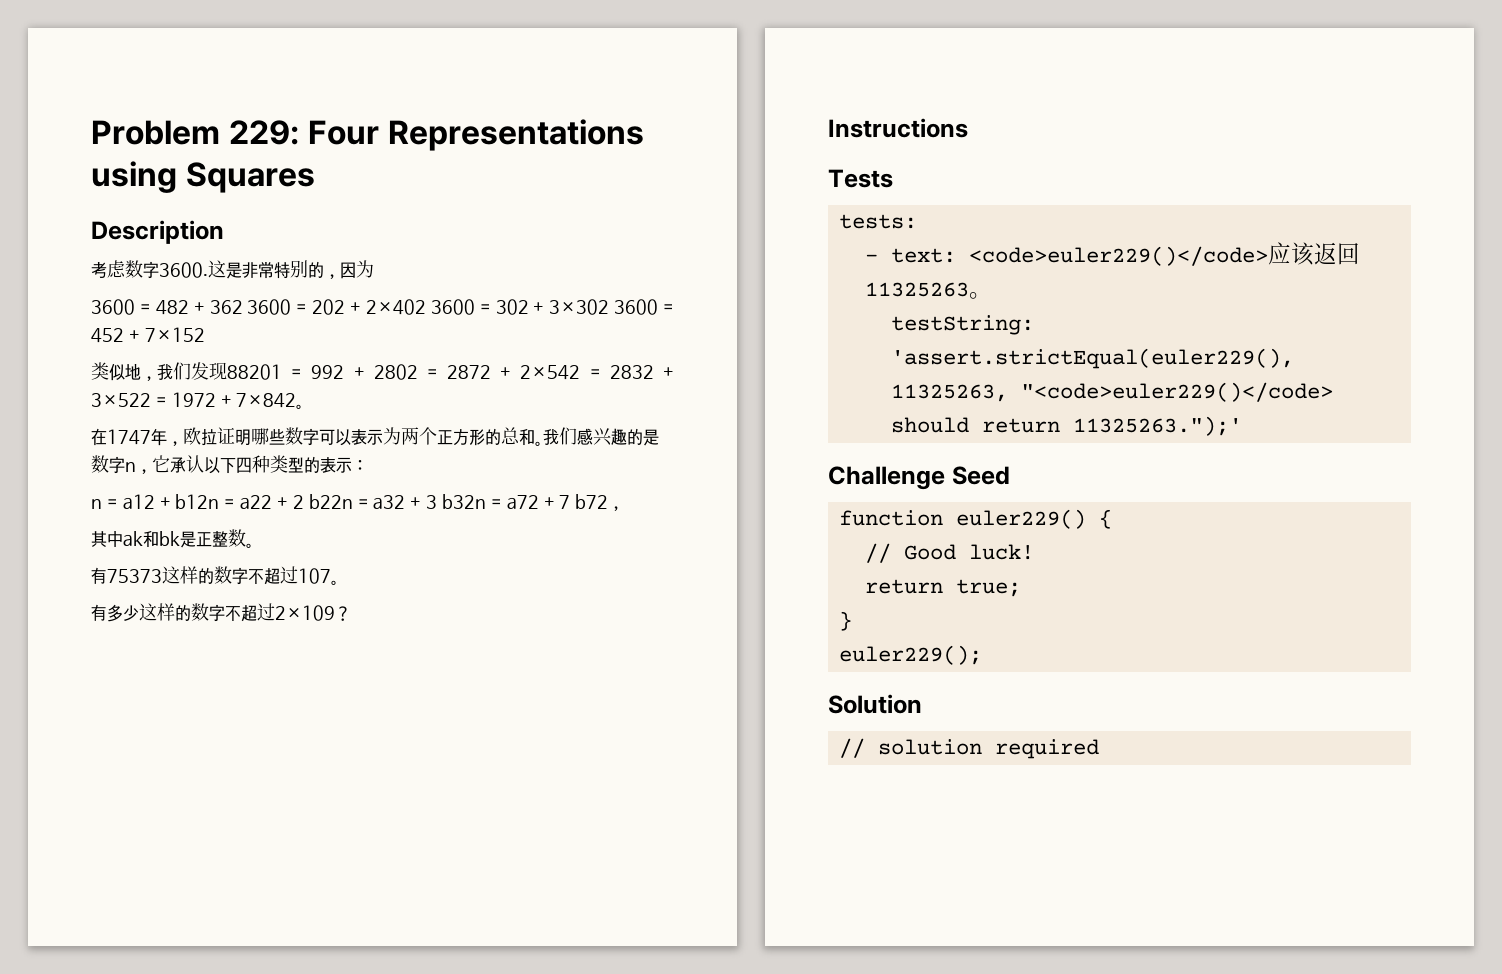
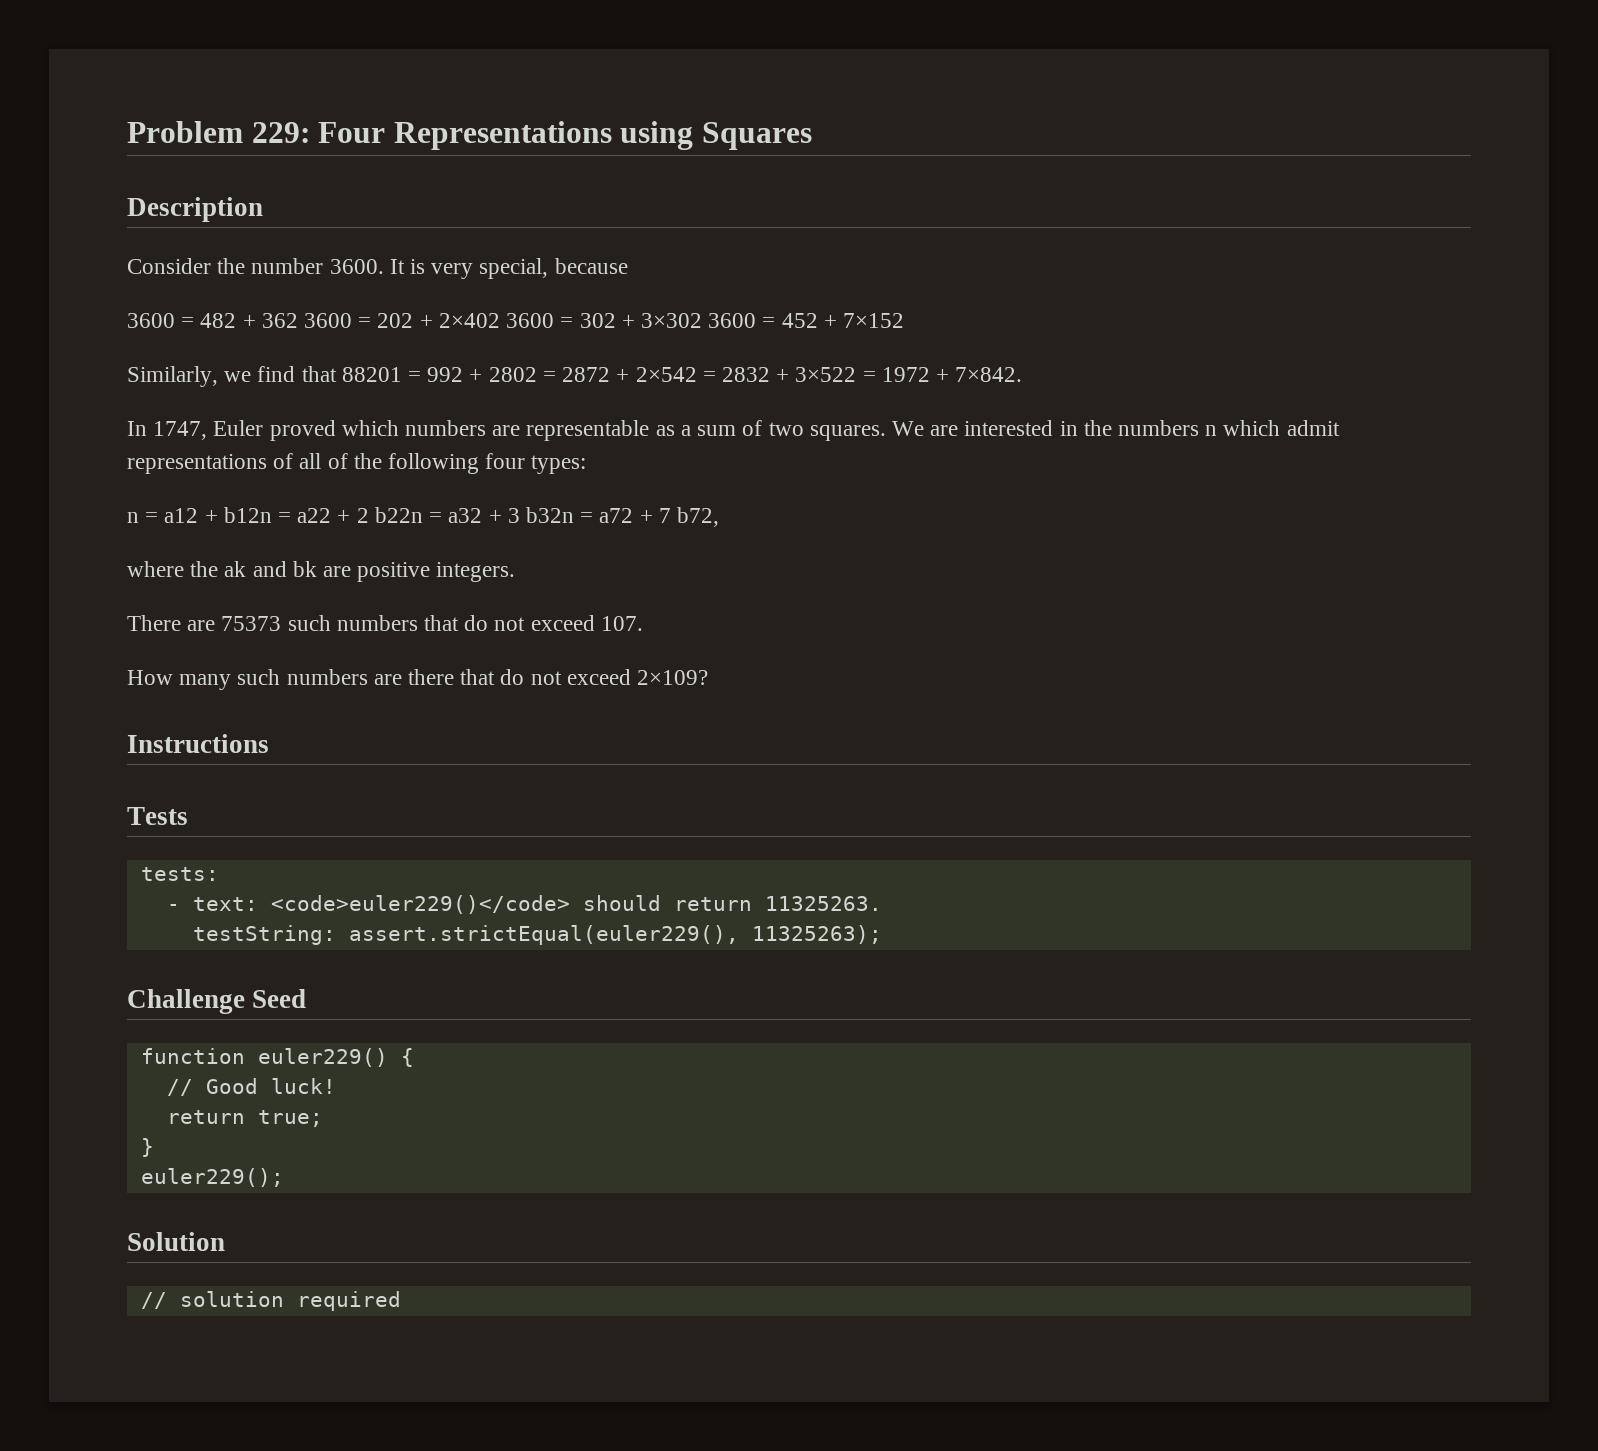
- 考虑数字3600.这是非常特别的，因为
+ Consider the number 3600. It is very special, because
- 类似地，我们发现88201 = 992 + 2802 = 2872 + 2×542 = 2832 + 3×522 = 1972 + 7×842。
- 在1747年，欧拉证明哪些数字可以表示为两个正方形的总和。我们感兴趣的是数字n，它承认以下四种类型的表示：
+ Similarly, we find that 88201 = 992 + 2802 = 2872 + 2×542 = 2832 + 3×522 = 1972 + 7×842.
+ In 1747, Euler proved which numbers are representable as a sum of two squares. We are interested in the numbers n which admit representations of all of the following four types:
- n = a12 + b12n = a22 + 2 b22n = a32 + 3 b32n = a72 + 7 b72，
- 其中ak和bk是正整数。
- 有75373这样的数字不超过107。
- 有多少这样的数字不超过2×109？
+ n = a12 + b12n = a22 + 2 b22n = a32 + 3 b32n = a72 + 7 b72,
+ where the ak and bk are positive integers.
+ There are 75373 such numbers that do not exceed 107.
+ How many such numbers are there that do not exceed 2×109?
- - text: <code>euler229()</code>应该返回11325263。
- testString: 'assert.strictEqual(euler229(), 11325263, "<code>euler229()</code> should return 11325263.");'
+ - text: <code>euler229()</code> should return 11325263.
+ testString: assert.strictEqual(euler229(), 11325263);

